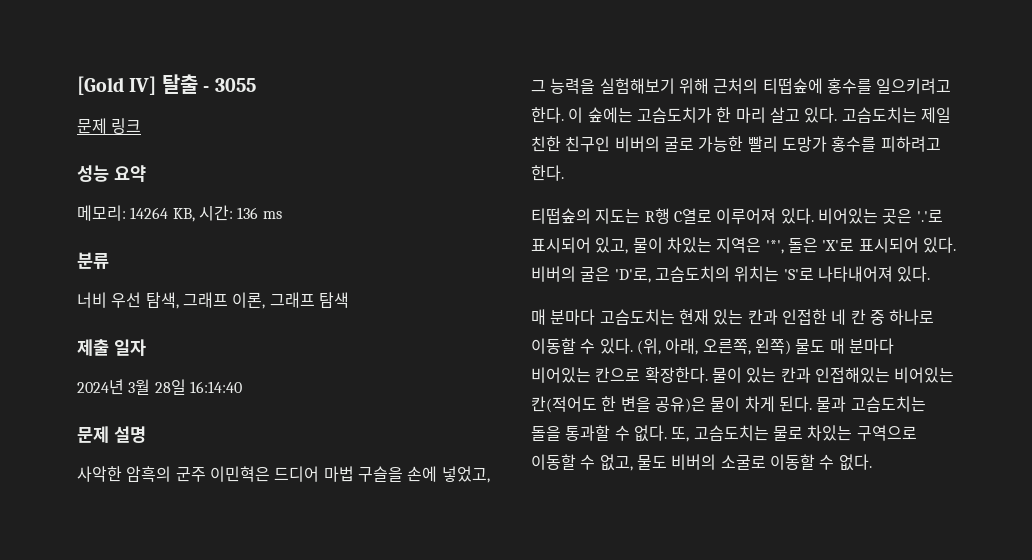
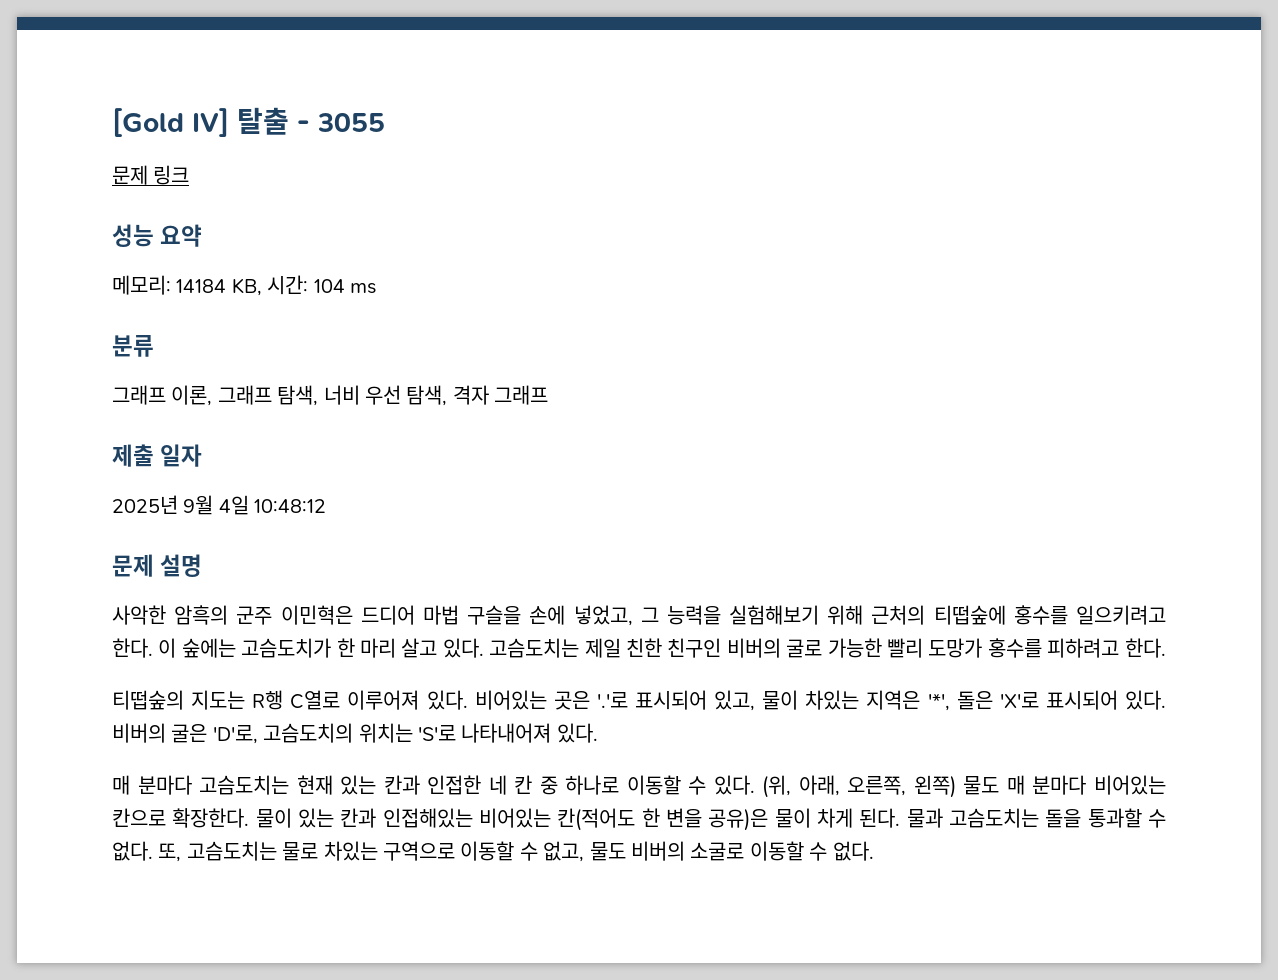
- 메모리: 14264 KB, 시간: 136 ms
+ 메모리: 14184 KB, 시간: 104 ms
- 너비 우선 탐색, 그래프 이론, 그래프 탐색
+ 그래프 이론, 그래프 탐색, 너비 우선 탐색, 격자 그래프
- 2024년 3월 28일 16:14:40
+ 2025년 9월 4일 10:48:12

